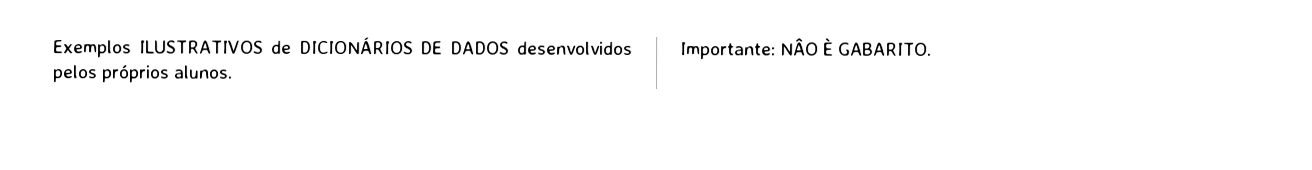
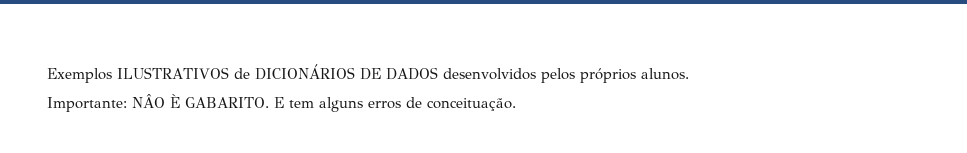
+ E tem alguns erros de conceituação.

